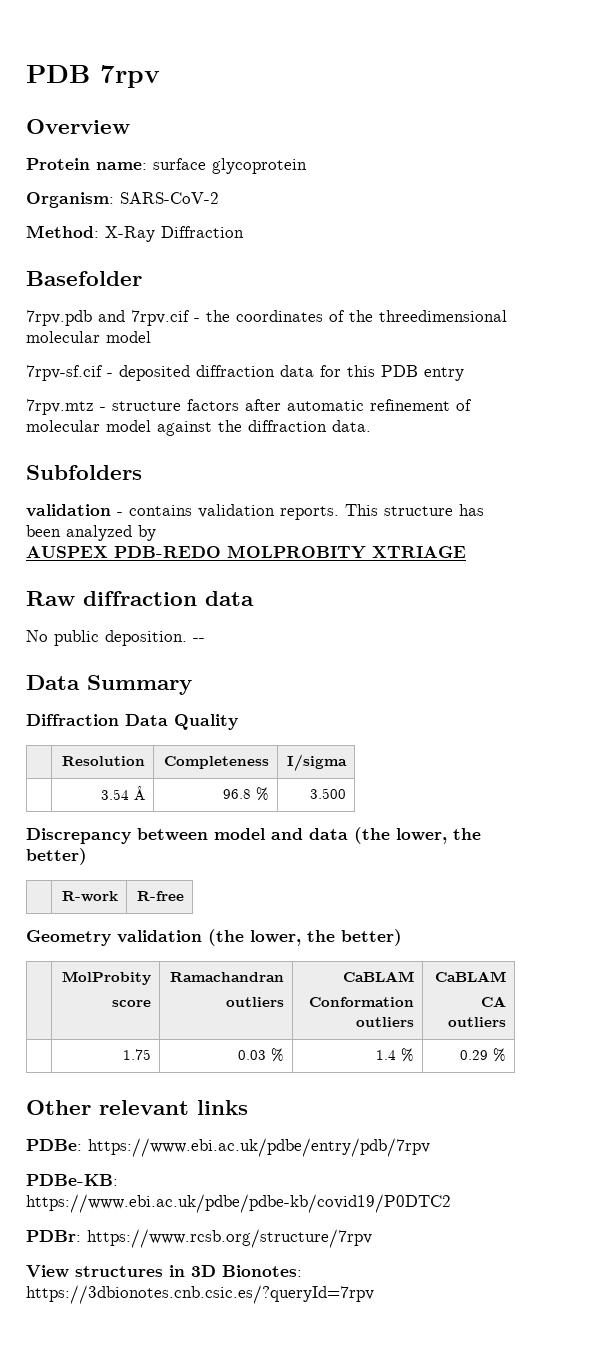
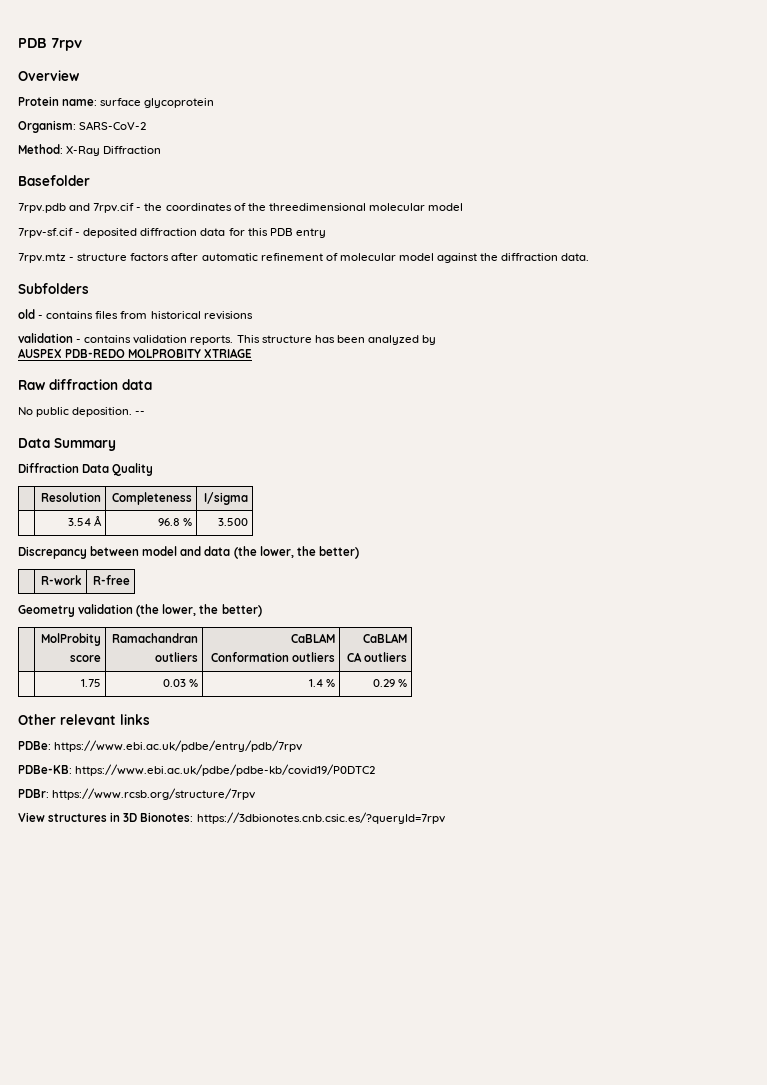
+ old - contains files from historical revisions

